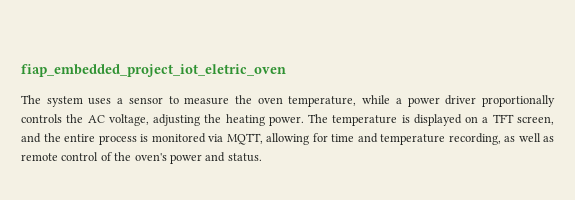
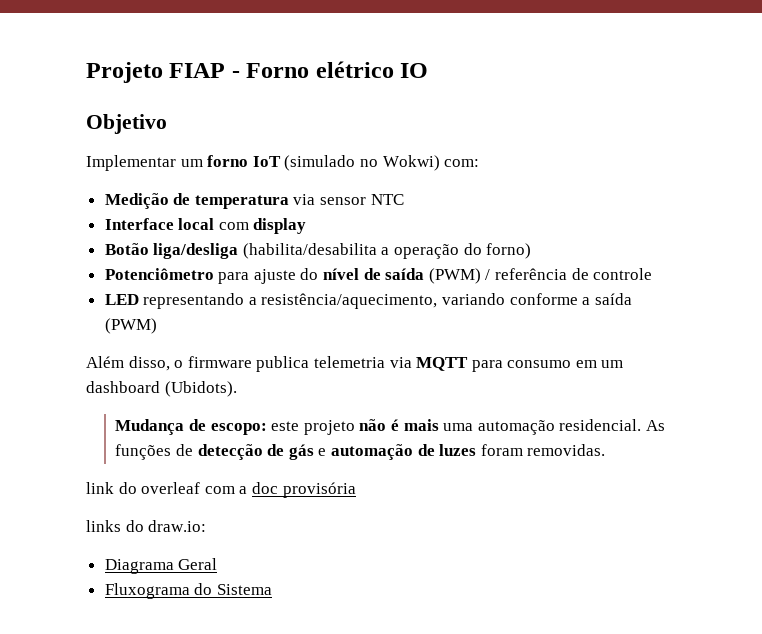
- fiap_embedded_project_iot_eletric_oven
- The system uses a sensor to measure the oven temperature, while a power driver proportionally controls the AC voltage, adjusting the heating power. The temperature is displayed on a TFT screen, and the entire process is monitored via MQTT, allowing for time and temperature recording, as well as remote control of the oven's power and status.
+ Projeto FIAP - Forno elétrico IO
+ Objetivo
+ Implementar um forno IoT (simulado no Wokwi) com:
+ Medição de temperatura via sensor NTC
+ Interface local com display
+ Botão liga/desliga (habilita/desabilita a operação do forno)
+ Potenciômetro para ajuste do nível de saída (PWM) / referência de controle
+ LED representando a resistência/aquecimento, variando conforme a saída (PWM)
+ Além disso, o firmware publica telemetria via MQTT para consumo em um dashboard (Ubidots).
+ Mudança de escopo: este projeto não é mais uma automação residencial. As funções de detecção de gás e automação de luzes foram removidas.
+ link do overleaf com a doc provisória
+ links do draw.io:
+ Diagrama Geral
+ Fluxograma do Sistema

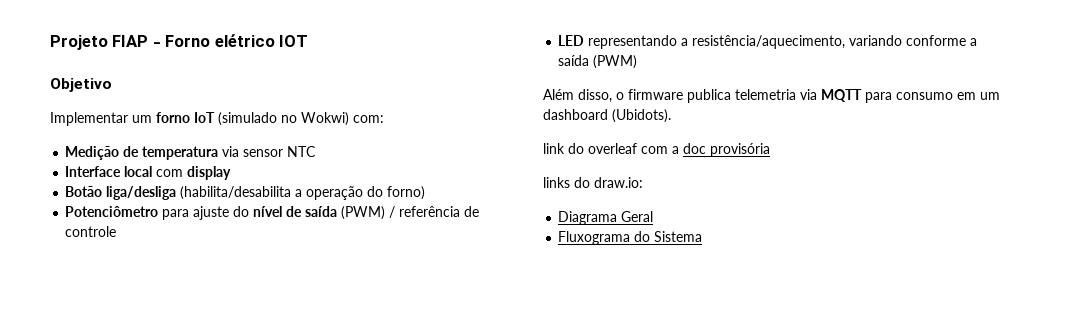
- Projeto FIAP - Forno elétrico IO
+ Projeto FIAP - Forno elétrico IOT
- Mudança de escopo: este projeto não é mais uma automação residencial. As funções de detecção de gás e automação de luzes foram removidas.

